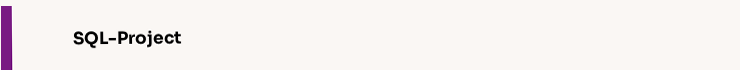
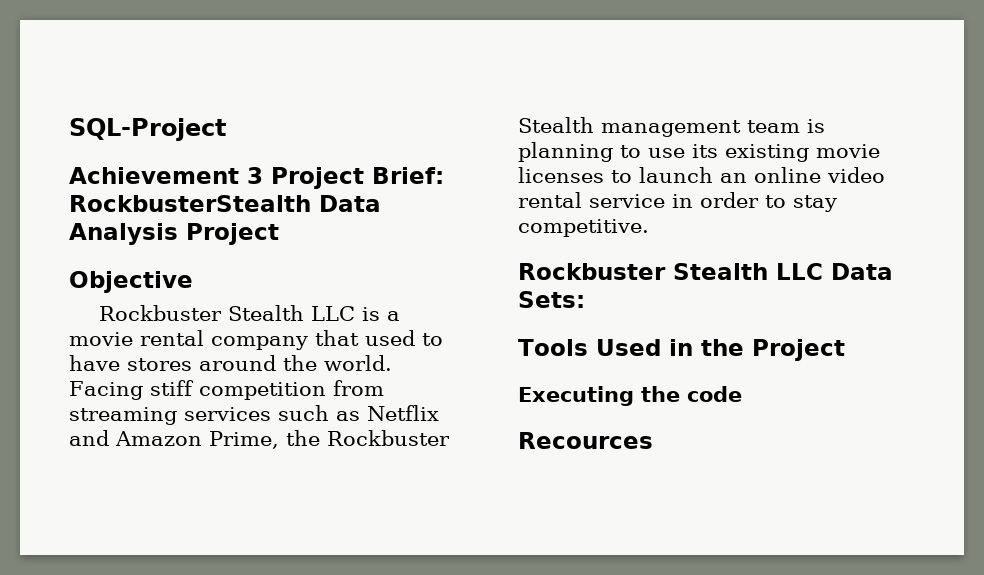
+ Achievement 3 Project Brief: RockbusterStealth Data Analysis Project
+ Objective
+ Rockbuster Stealth LLC is a movie rental company that used to have stores around the world. Facing stiff competition from streaming services such as Netflix and Amazon Prime, the Rockbuster Stealth management team is planning to use its existing movie licenses to launch an online video rental service in order to stay competitive.
+ Rockbuster Stealth LLC Data Sets:
+ Tools Used in the Project
+ Executing the code
+ Recources

